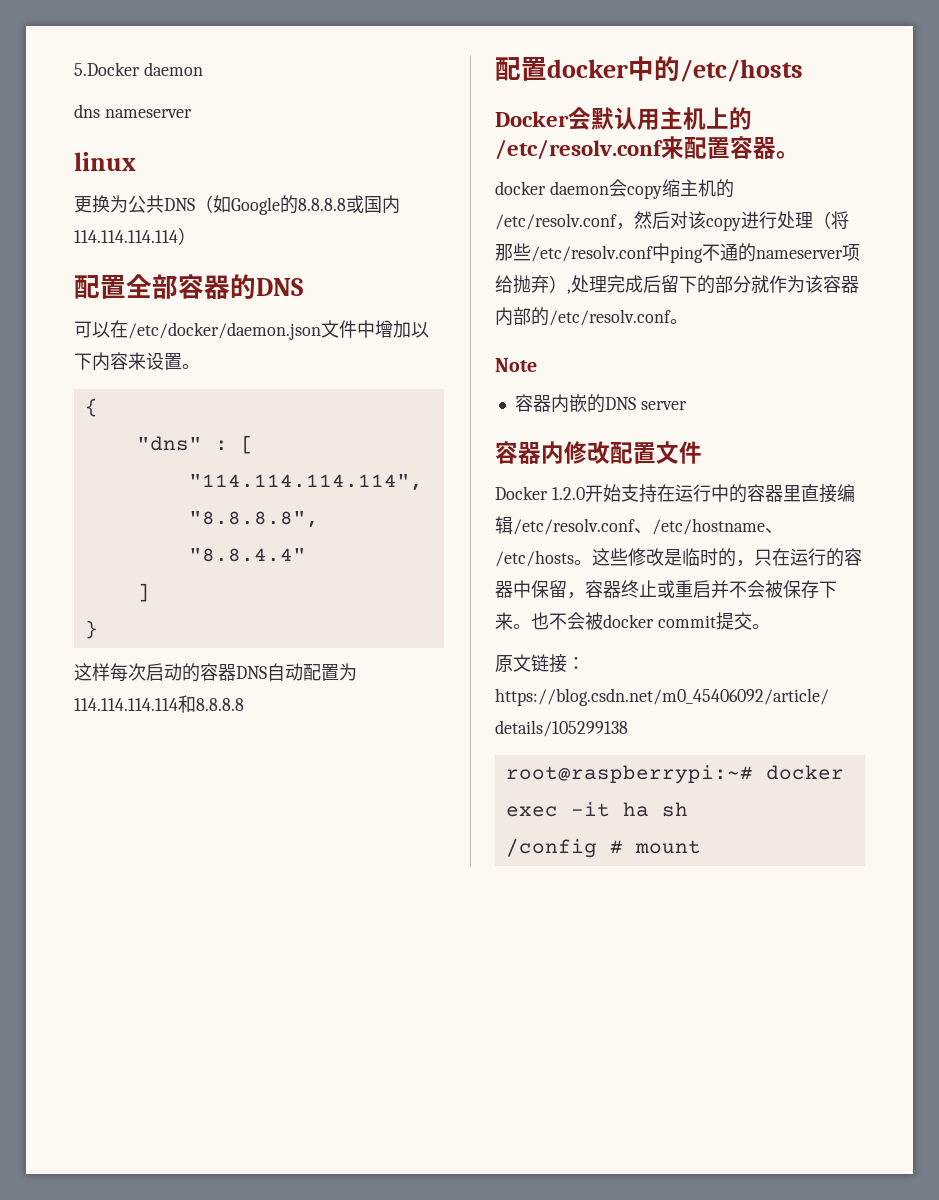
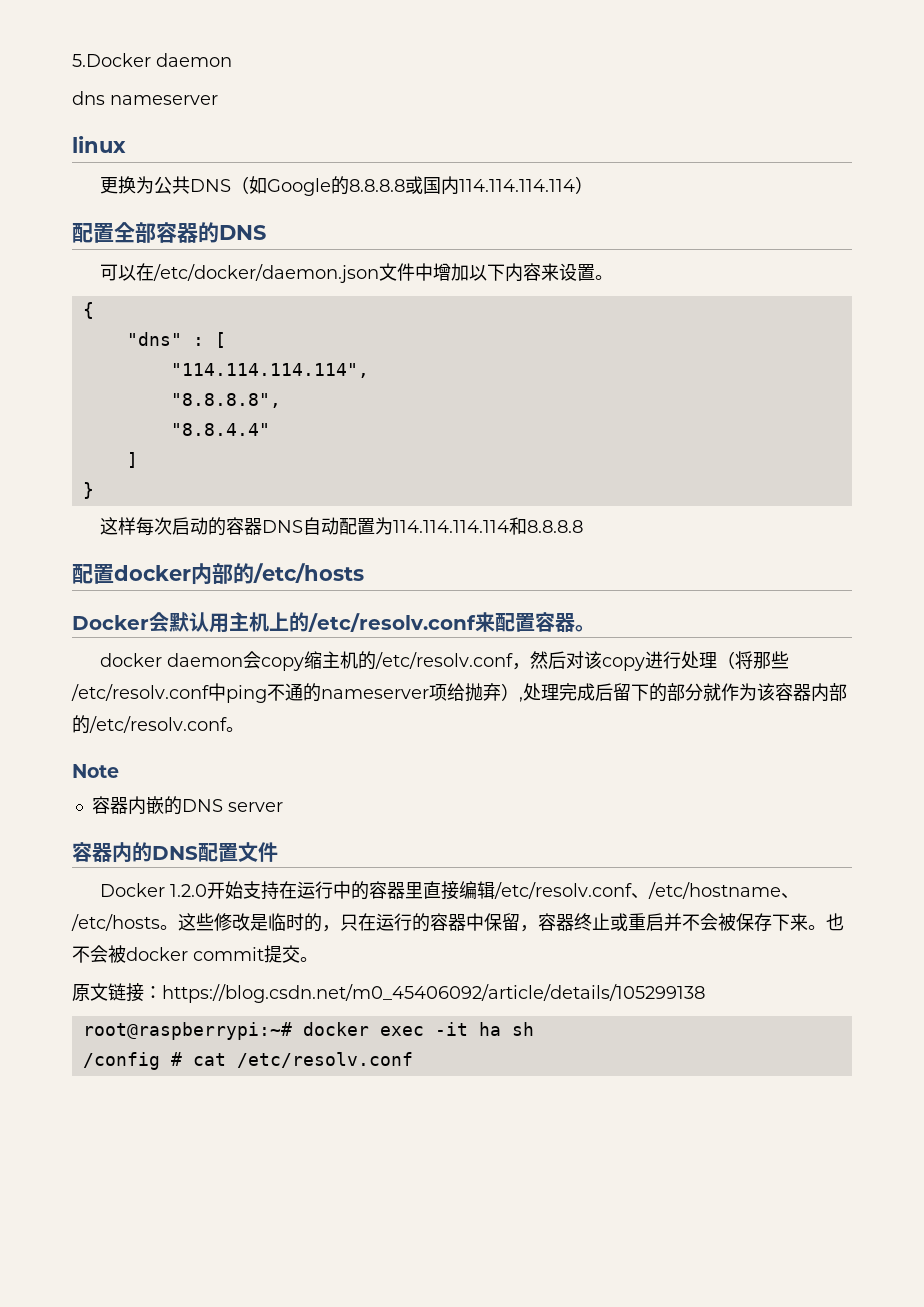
- 配置docker中的/etc/hosts
+ 配置docker内部的/etc/hosts
- 容器内修改配置文件
+ 容器内的DNS配置文件
- /config # mount
+ /config # cat /etc/resolv.conf

